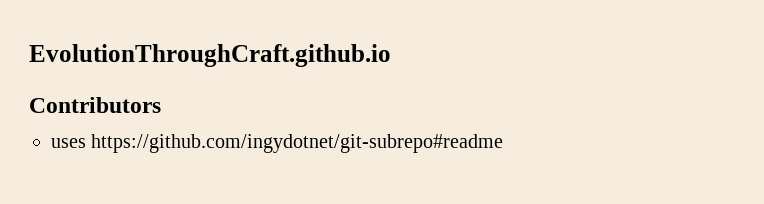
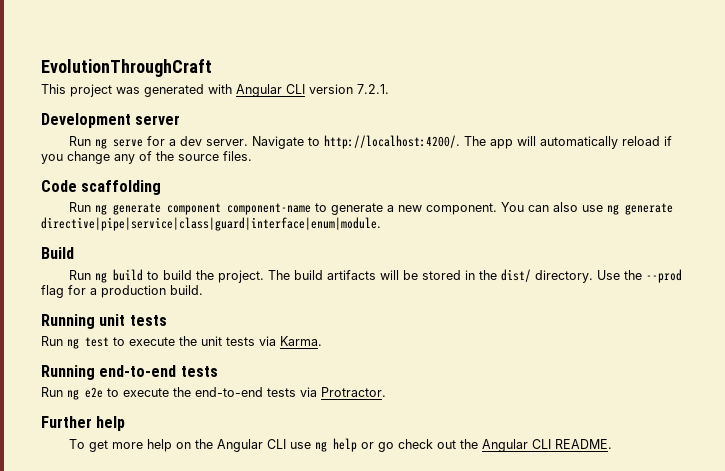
- EvolutionThroughCraft.github.io
- Contributors
- uses https://github.com/ingydotnet/git-subrepo#readme
+ EvolutionThroughCraft
+ This project was generated with Angular CLI version 7.2.1.
+ Development server
+ Run ng serve for a dev server. Navigate to http://localhost:4200/. The app will automatically reload if you change any of the source files.
+ Code scaffolding
+ Run ng generate component component-name to generate a new component. You can also use ng generate directive|pipe|service|class|guard|interface|enum|module.
+ Build
+ Run ng build to build the project. The build artifacts will be stored in the dist/ directory. Use the --prod flag for a production build.
+ Running unit tests
+ Run ng test to execute the unit tests via Karma.
+ Running end-to-end tests
+ Run ng e2e to execute the end-to-end tests via Protractor.
+ Further help
+ To get more help on the Angular CLI use ng help or go check out the Angular CLI README.

